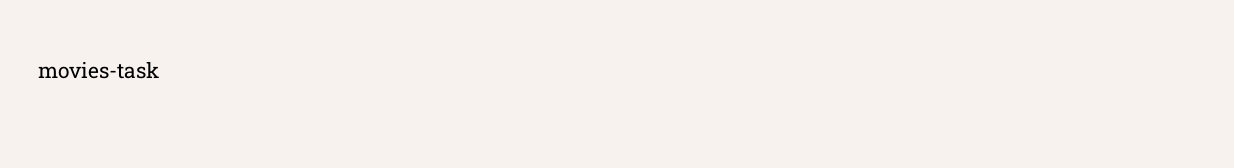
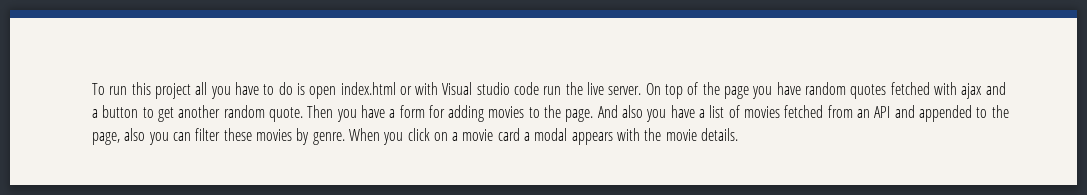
- movies-task
+ To run this project all you have to do is open index.html or with Visual studio code run the live server. On top of the page you have random quotes fetched with ajax and a button to get another random quote. Then you have a form for adding movies to the page. And also you have a list of movies fetched from an API and appended to the page, also you can filter these movies by genre. When you click on a movie card a modal appears with the movie details.

